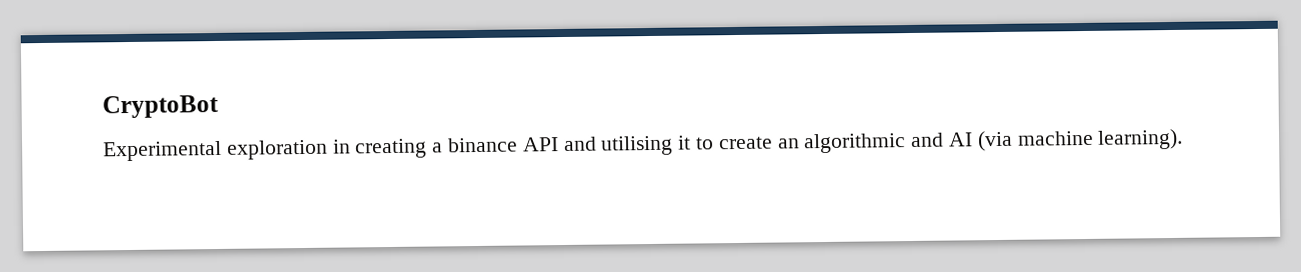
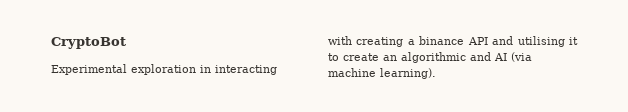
- Experimental exploration in creating a binance API and utilising it to create an algorithmic and AI (via machine learning).
+ Experimental exploration in interacting with creating a binance API and utilising it to create an algorithmic and AI (via machine learning).

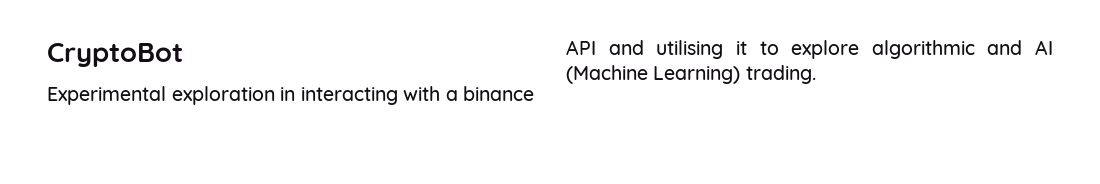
- Experimental exploration in interacting with creating a binance API and utilising it to create an algorithmic and AI (via machine learning).
+ Experimental exploration in interacting with a binance API and utilising it to explore algorithmic and AI (Machine Learning) trading.

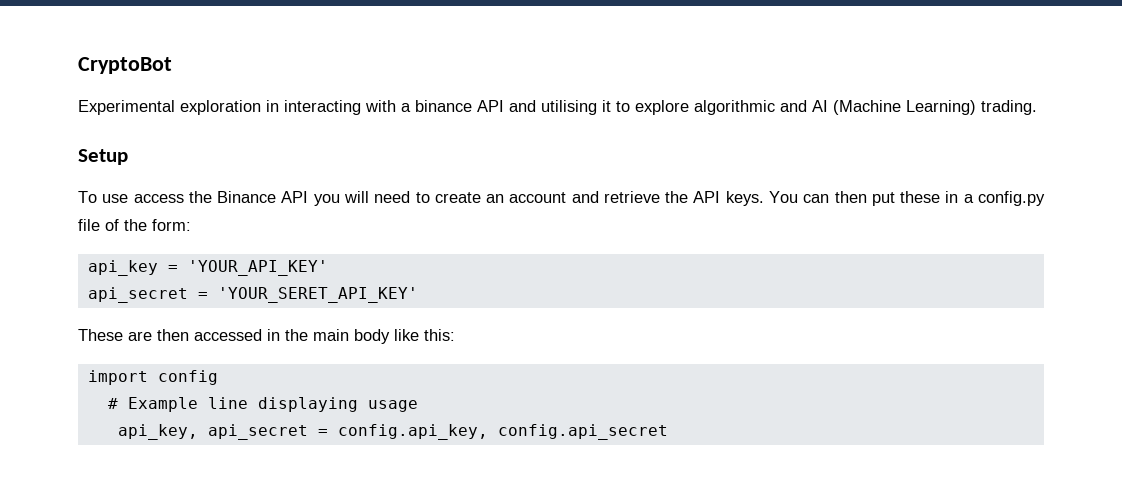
+ Setup
+ To use access the Binance API you will need to create an account and retrieve the API keys. You can then put these in a config.py file of the form:
+ api_key = 'YOUR_API_KEY'
+ api_secret = 'YOUR_SERET_API_KEY'
+ These are then accessed in the main body like this:
+ import config
+ # Example line displaying usage
+ api_key, api_secret = config.api_key, config.api_secret

